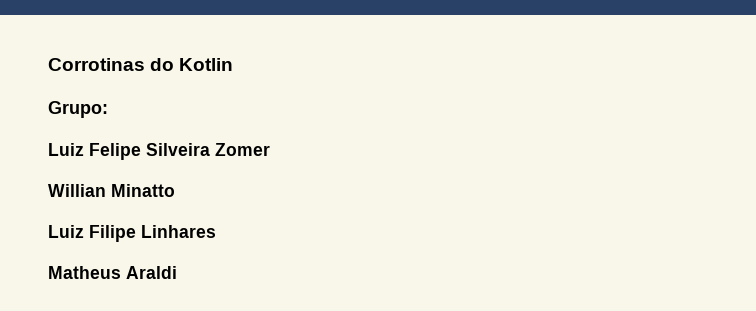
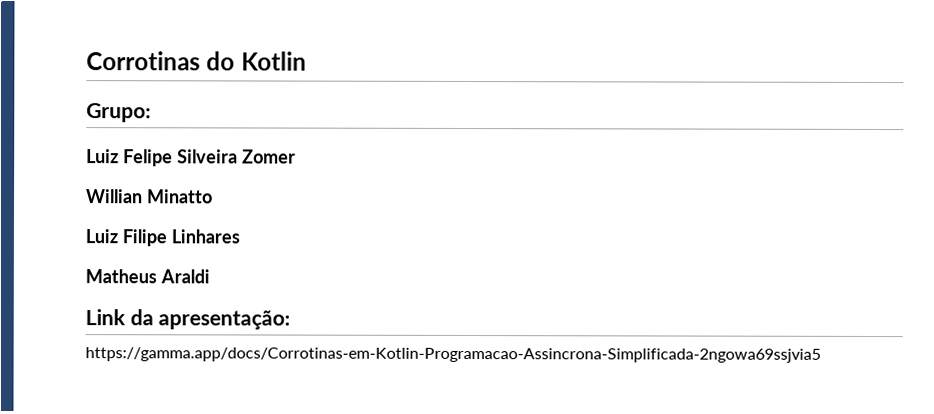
+ Link da apresentação:
+ https://gamma.app/docs/Corrotinas-em-Kotlin-Programacao-Assincrona-Simplificada-2ngowa69ssjvia5

